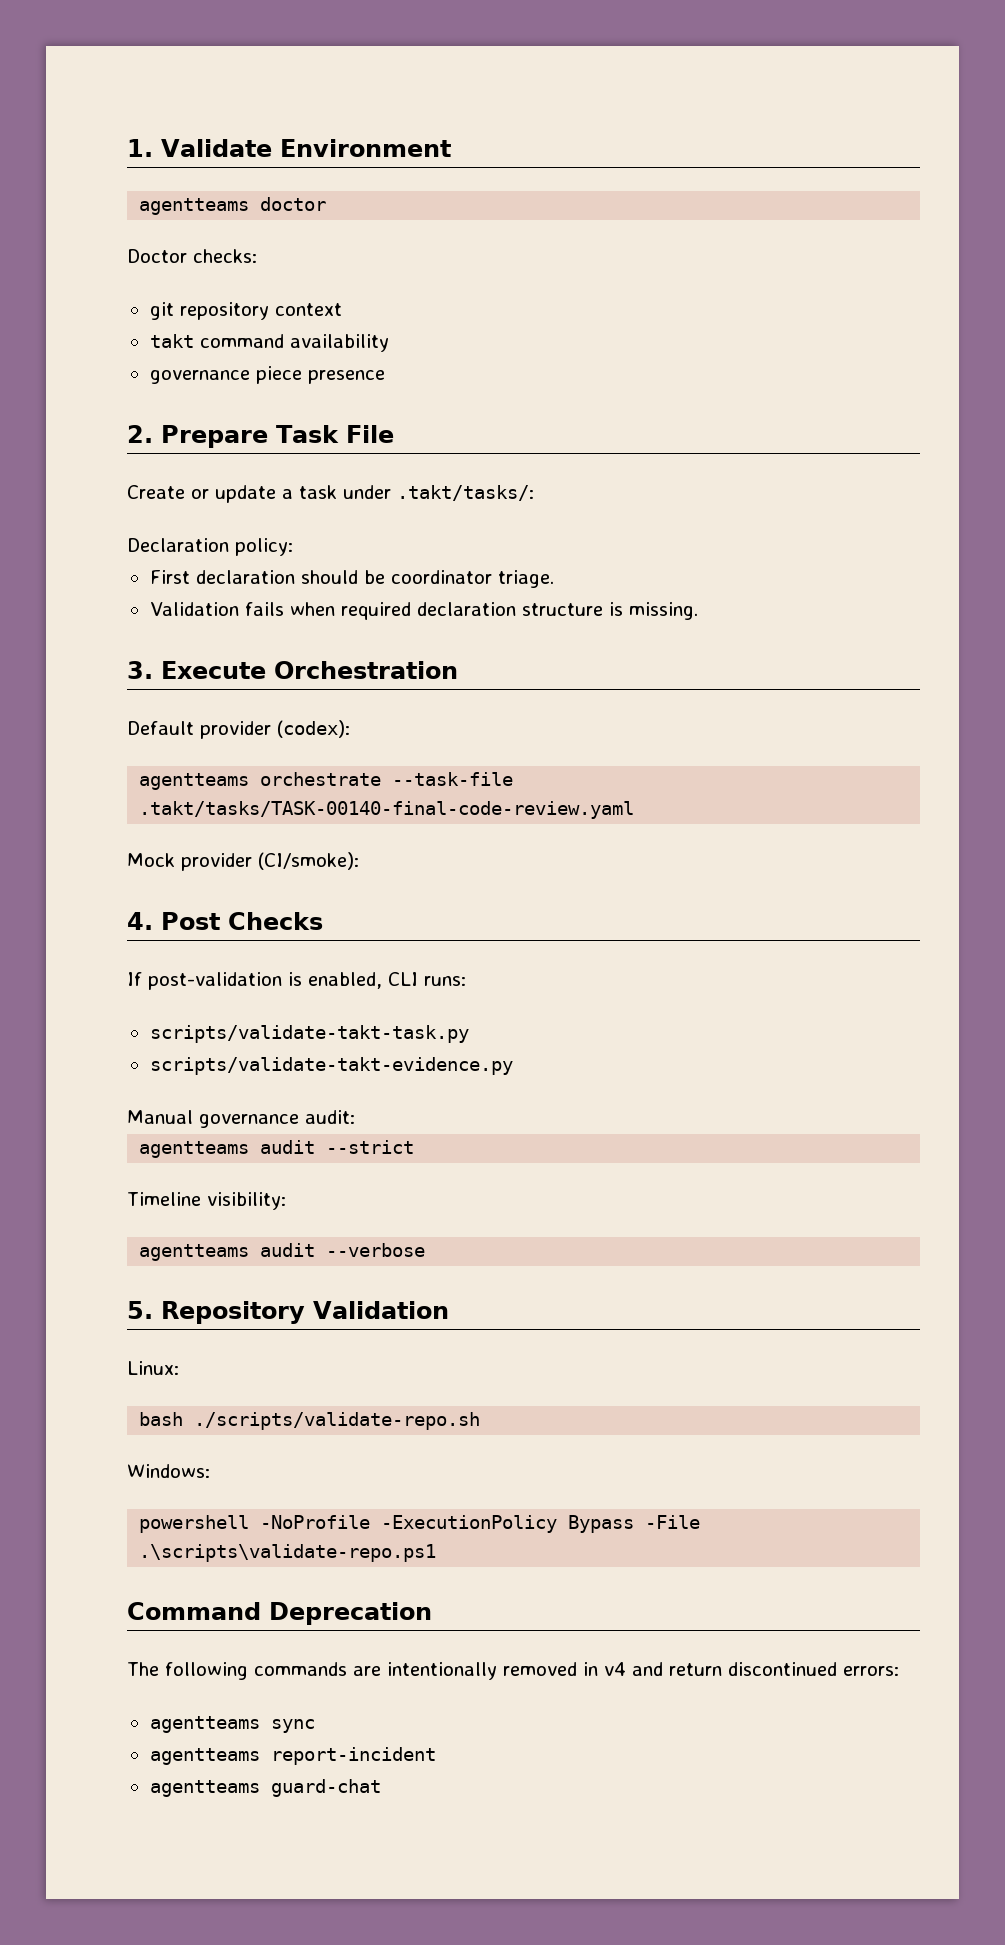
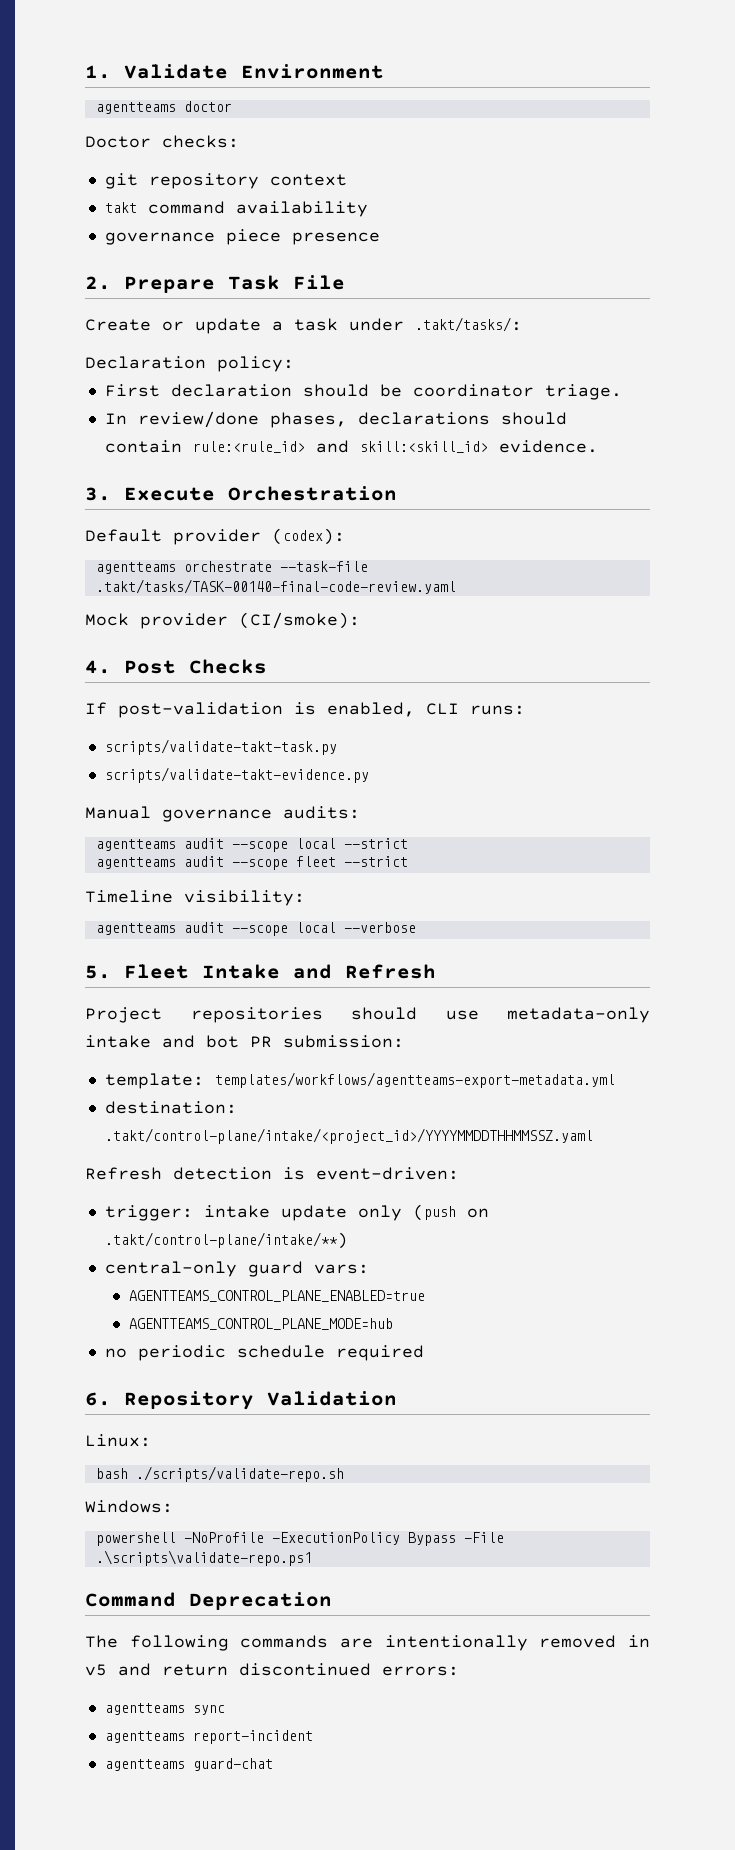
- Validation fails when required declaration structure is missing.
+ In review/done phases, declarations should contain rule:<rule_id> and skill:<skill_id> evidence.
- Manual governance audit:
- agentteams audit --strict
+ Manual governance audits:
+ agentteams audit --scope local --strict
+ agentteams audit --scope fleet --strict
- agentteams audit --verbose
+ agentteams audit --scope local --verbose
- 5. Repository Validation
+ 5. Fleet Intake and Refresh
+ Project repositories should use metadata-only intake and bot PR submission:
+ template: templates/workflows/agentteams-export-metadata.yml
+ destination: .takt/control-plane/intake/<project_id>/YYYYMMDDTHHMMSSZ.yaml
+ Refresh detection is event-driven:
+ trigger: intake update only (push on .takt/control-plane/intake/**)
+ central-only guard vars:
+ AGENTTEAMS_CONTROL_PLANE_ENABLED=true
+ AGENTTEAMS_CONTROL_PLANE_MODE=hub
+ no periodic schedule required
+ 6. Repository Validation
- The following commands are intentionally removed in v4 and return discontinued errors:
+ The following commands are intentionally removed in v5 and return discontinued errors:

